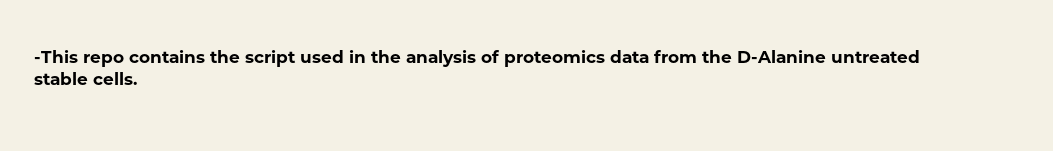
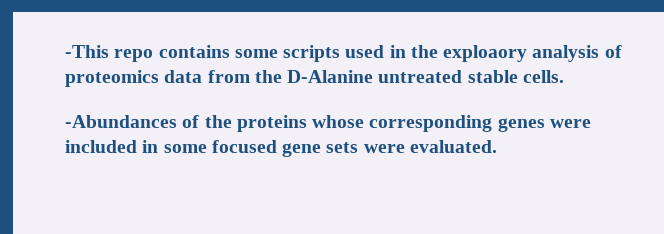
- -This repo contains the script used in the analysis of proteomics data from the D-Alanine untreated stable cells.
+ -This repo contains some scripts used in the exploaory analysis of proteomics data from the D-Alanine untreated stable cells.
+ -Abundances of the proteins whose corresponding genes were included in some focused gene sets were evaluated.

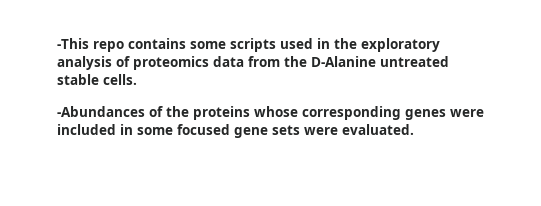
- -This repo contains some scripts used in the exploaory analysis of proteomics data from the D-Alanine untreated stable cells.
+ -This repo contains some scripts used in the exploratory analysis of proteomics data from the D-Alanine untreated stable cells.

